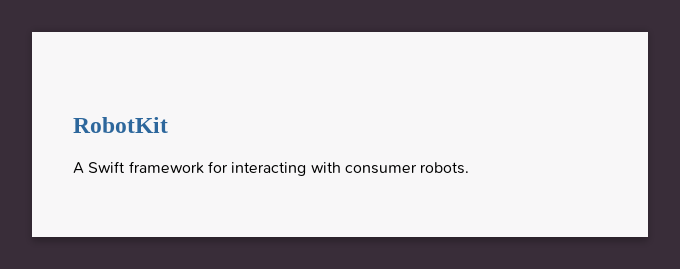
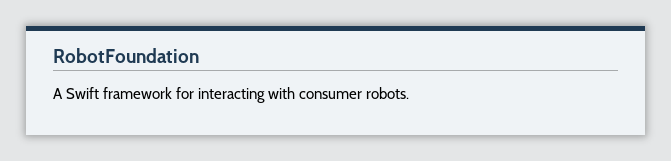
- RobotKit
+ RobotFoundation

